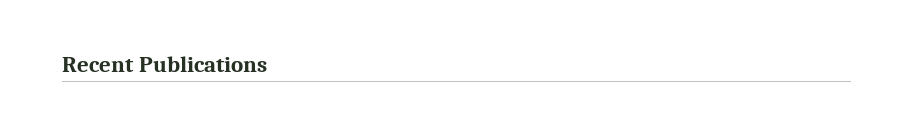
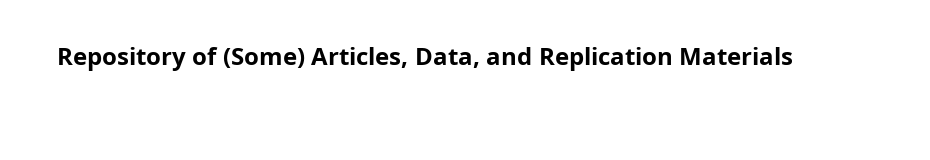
- Recent Publications
+ Repository of (Some) Articles, Data, and Replication Materials

